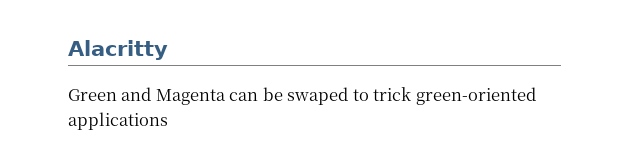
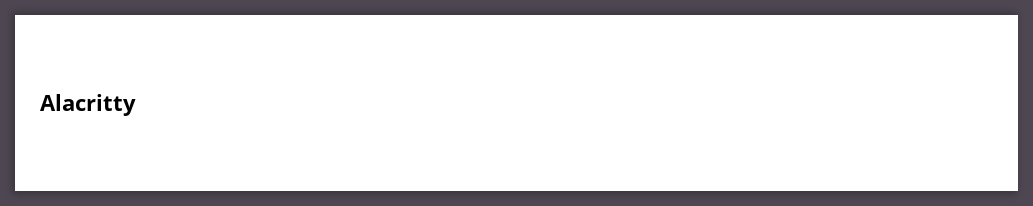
- Green and Magenta can be swaped to trick green-oriented applications

